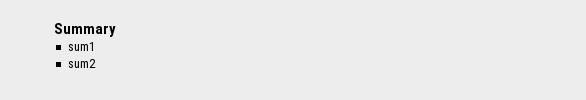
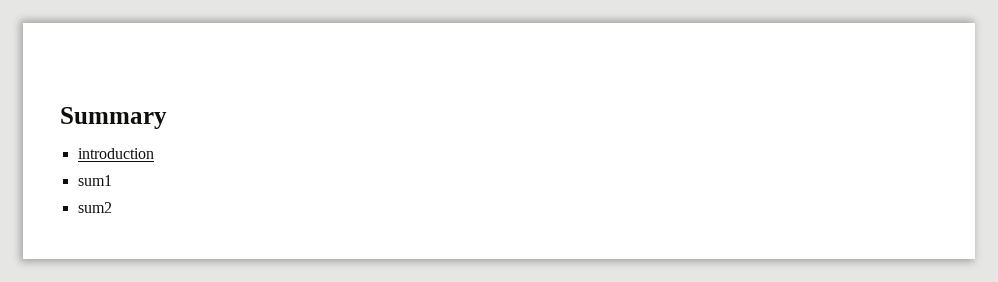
+ introduction

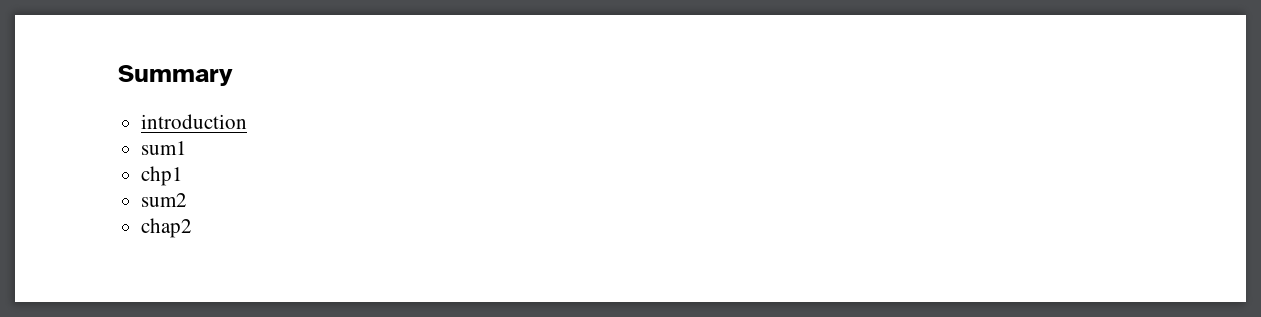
+ chp1
+ chap2

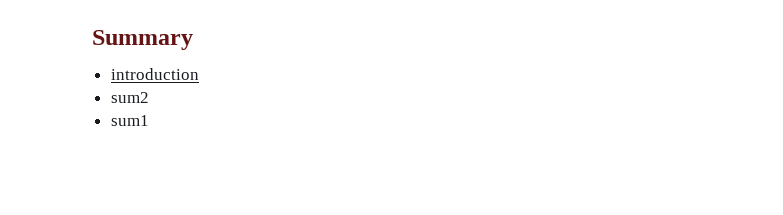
- sum1
- chp1
- chap2
+ sum1

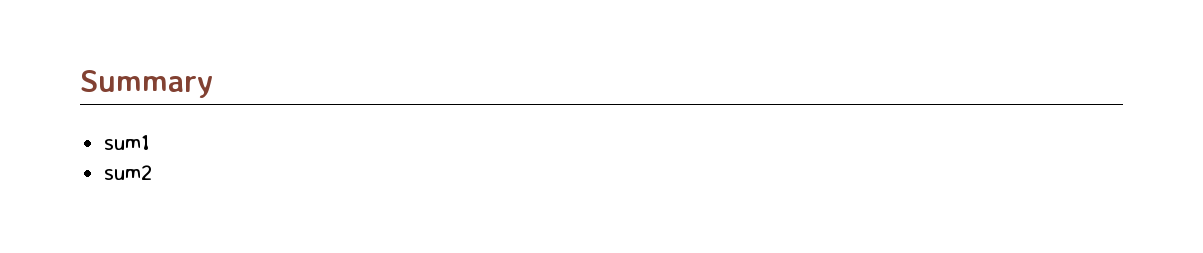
- introduction
+ sum1
- sum1

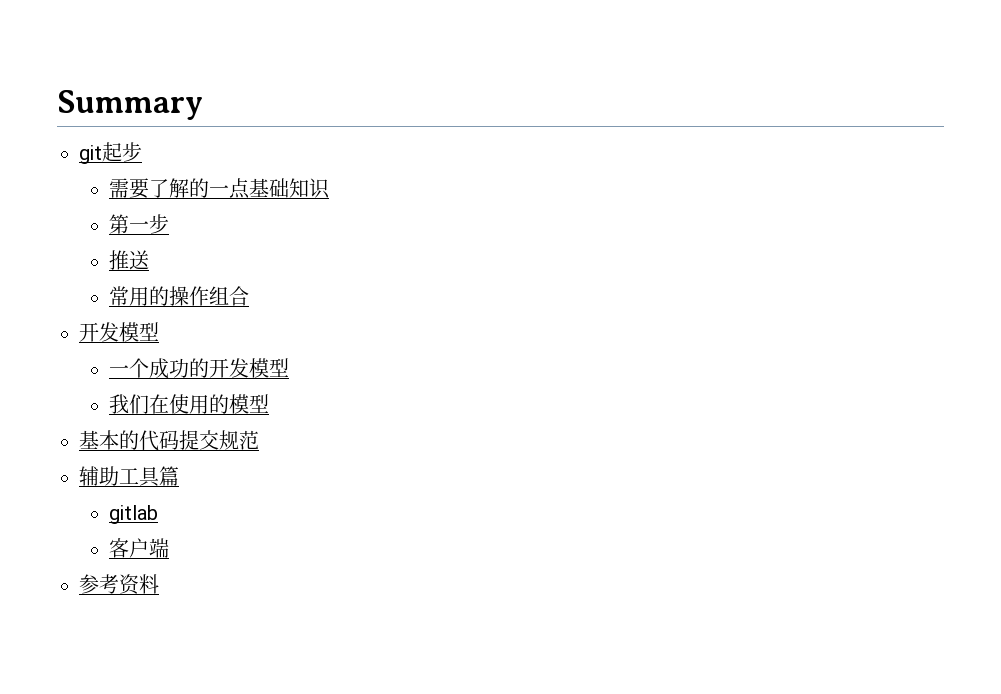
- sum1
- sum2
+ git起步
+ 需要了解的一点基础知识
+ 第一步
+ 推送
+ 常用的操作组合
+ 开发模型
+ 一个成功的开发模型
+ 我们在使用的模型
+ 基本的代码提交规范
+ 辅助工具篇
+ gitlab
+ 客户端
+ 参考资料

